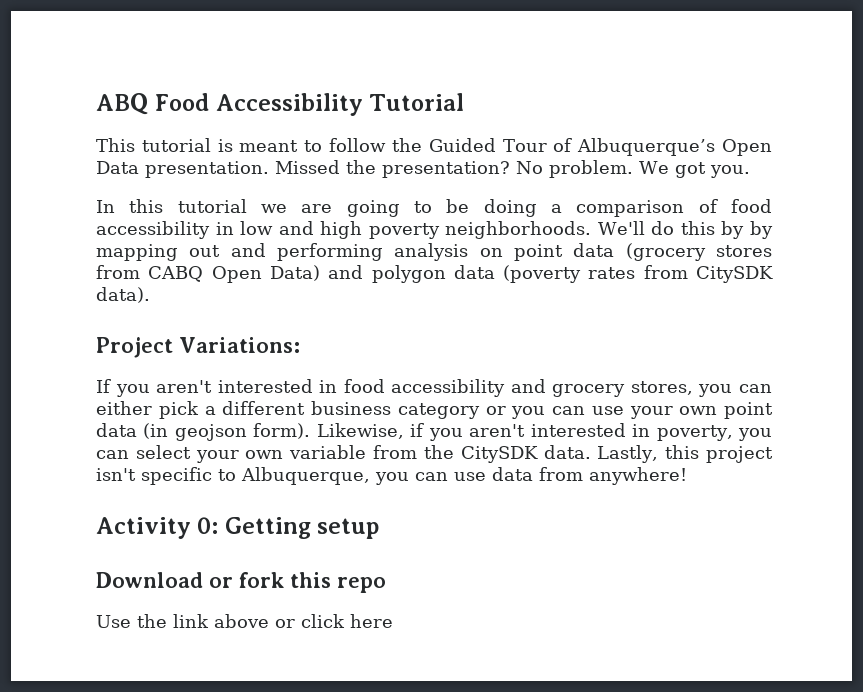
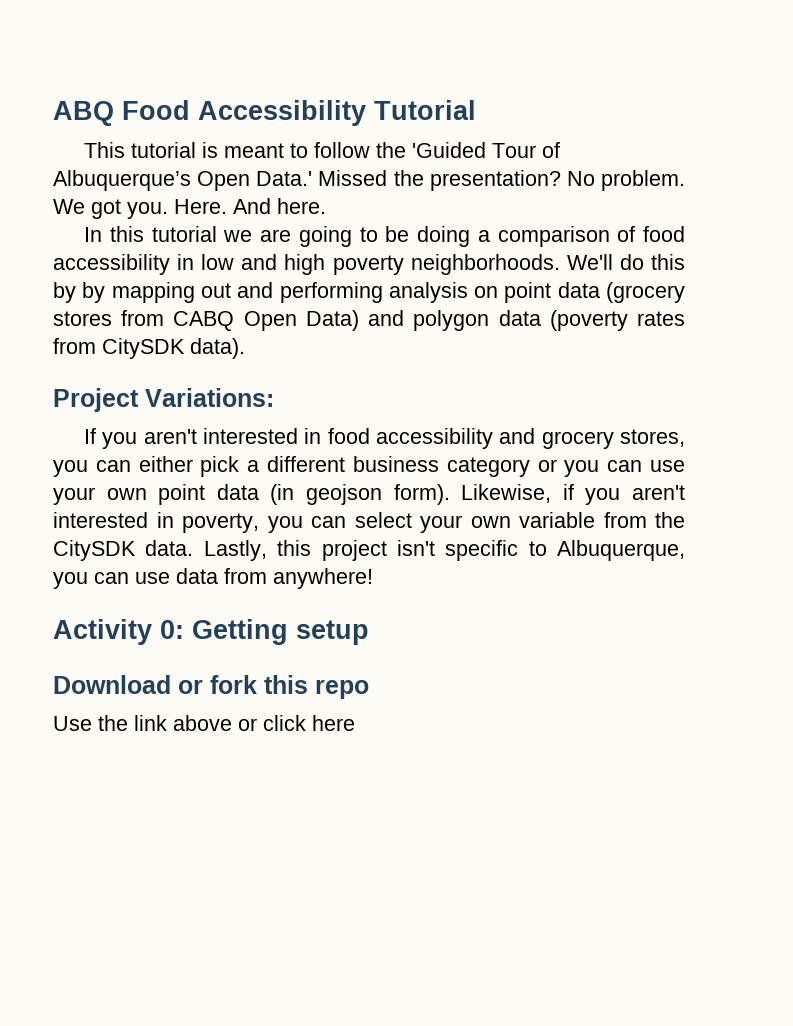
- This tutorial is meant to follow the Guided Tour of Albuquerque’s Open Data presentation.
+ This tutorial is meant to follow the 'Guided Tour of Albuquerque’s Open Data.'
+ Here. And here.

